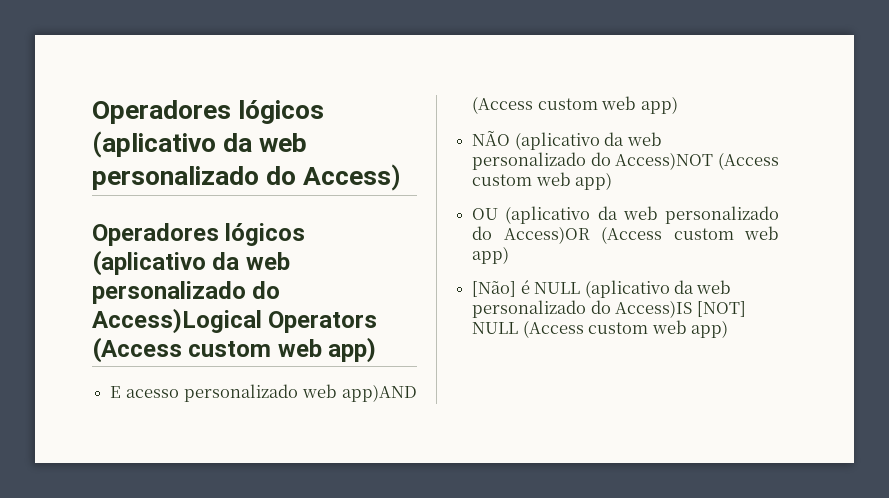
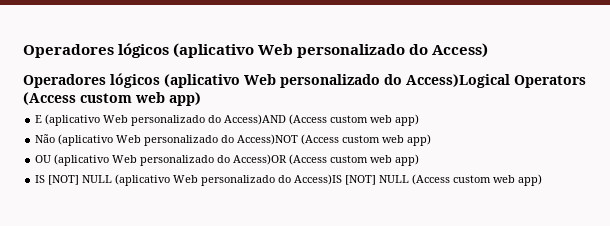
- Operadores lógicos (aplicativo da web personalizado do Access)
+ Operadores lógicos (aplicativo Web personalizado do Access)
- Operadores lógicos (aplicativo da web personalizado do Access)Logical Operators (Access custom web app)
+ Operadores lógicos (aplicativo Web personalizado do Access)Logical Operators (Access custom web app)
- E acesso personalizado web app)AND (Access custom web app)
- NÃO (aplicativo da web personalizado do Access)NOT (Access custom web app)
+ E (aplicativo Web personalizado do Access)AND (Access custom web app)
+ Não (aplicativo Web personalizado do Access)NOT (Access custom web app)
- OU (aplicativo da web personalizado do Access)OR (Access custom web app)
+ OU (aplicativo Web personalizado do Access)OR (Access custom web app)
- [Não] é NULL (aplicativo da web personalizado do Access)IS [NOT] NULL (Access custom web app)
+ IS [NOT] NULL (aplicativo Web personalizado do Access)IS [NOT] NULL (Access custom web app)

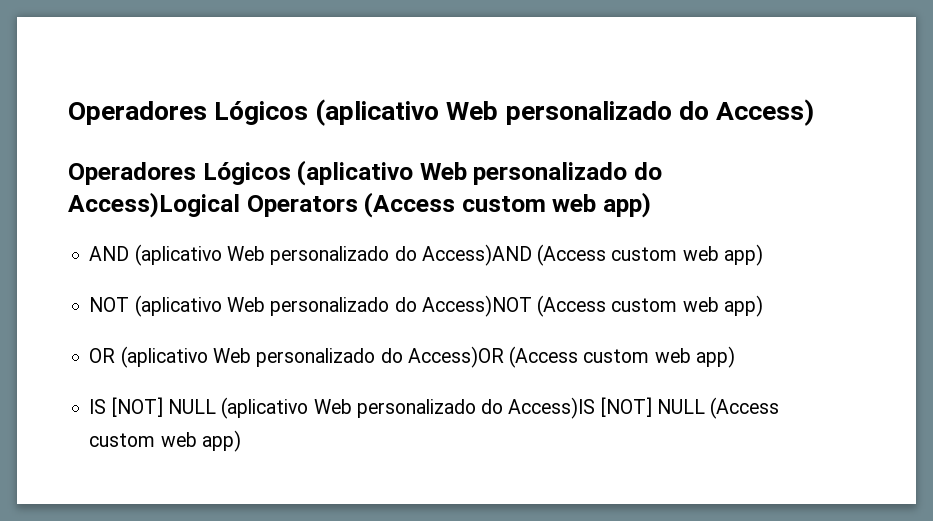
- Operadores lógicos (aplicativo Web personalizado do Access)
+ Operadores Lógicos (aplicativo Web personalizado do Access)
- Operadores lógicos (aplicativo Web personalizado do Access)Logical Operators (Access custom web app)
+ Operadores Lógicos (aplicativo Web personalizado do Access)Logical Operators (Access custom web app)
- E (aplicativo Web personalizado do Access)AND (Access custom web app)
+ AND (aplicativo Web personalizado do Access)AND (Access custom web app)
- Não (aplicativo Web personalizado do Access)NOT (Access custom web app)
+ NOT (aplicativo Web personalizado do Access)NOT (Access custom web app)
- OU (aplicativo Web personalizado do Access)OR (Access custom web app)
+ OR (aplicativo Web personalizado do Access)OR (Access custom web app)

